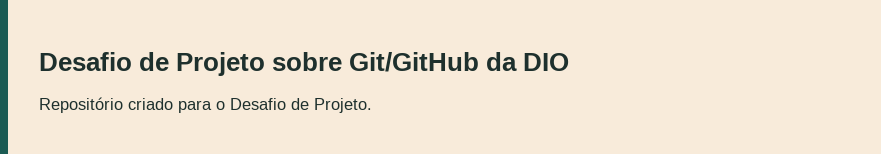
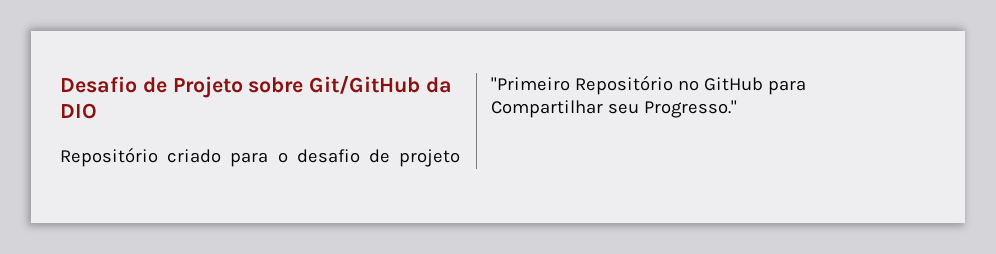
- Repositório criado para o Desafio de Projeto.
+ Repositório criado para o desafio de projeto "Primeiro Repositório no GitHub para Compartilhar seu Progresso."

